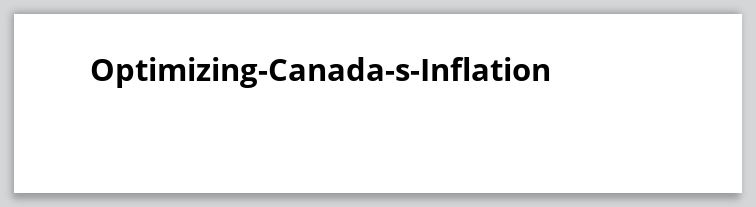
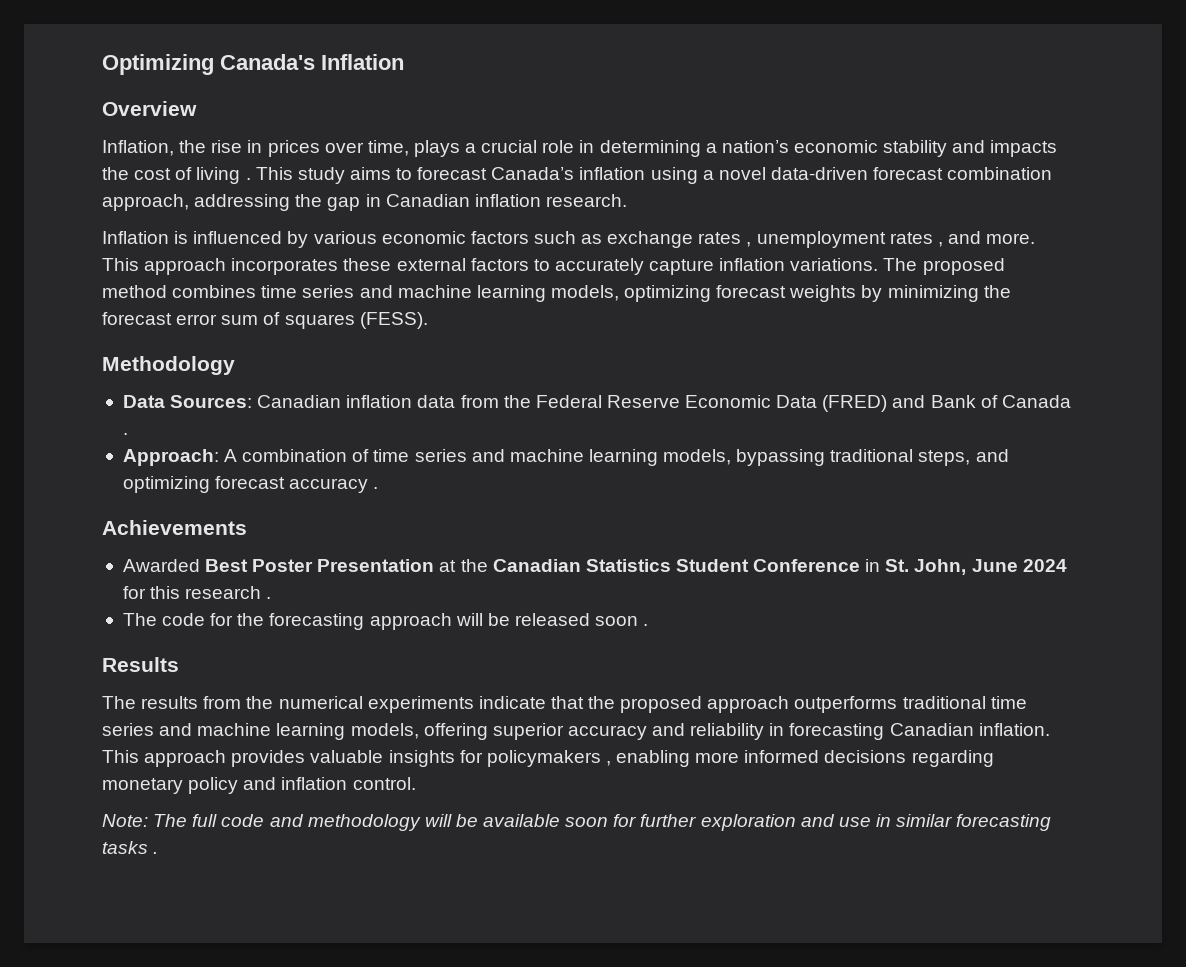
- Optimizing-Canada-s-Inflation
+ Optimizing Canada's Inflation
+ Overview
+ Inflation, the rise in prices over time, plays a crucial role in determining a nation’s economic stability and impacts the cost of living . This study aims to forecast Canada’s inflation using a novel data-driven forecast combination approach, addressing the gap in Canadian inflation research.
+ Inflation is influenced by various economic factors such as exchange rates , unemployment rates , and more. This approach incorporates these external factors to accurately capture inflation variations. The proposed method combines time series and machine learning models, optimizing forecast weights by minimizing the forecast error sum of squares (FESS).
+ Methodology
+ Data Sources: Canadian inflation data from the Federal Reserve Economic Data (FRED) and Bank of Canada .
+ Approach: A combination of time series and machine learning models, bypassing traditional steps, and optimizing forecast accuracy .
+ Achievements
+ Awarded Best Poster Presentation at the Canadian Statistics Student Conference in St. John, June 2024 for this research .
+ The code for the forecasting approach will be released soon .
+ Results
+ The results from the numerical experiments indicate that the proposed approach outperforms traditional time series and machine learning models, offering superior accuracy and reliability in forecasting Canadian inflation. This approach provides valuable insights for policymakers , enabling more informed decisions regarding monetary policy and inflation control.
+ Note: The full code and methodology will be available soon for further exploration and use in similar forecasting tasks .

